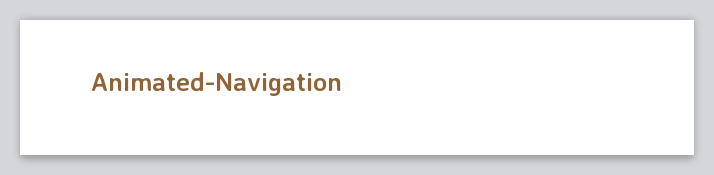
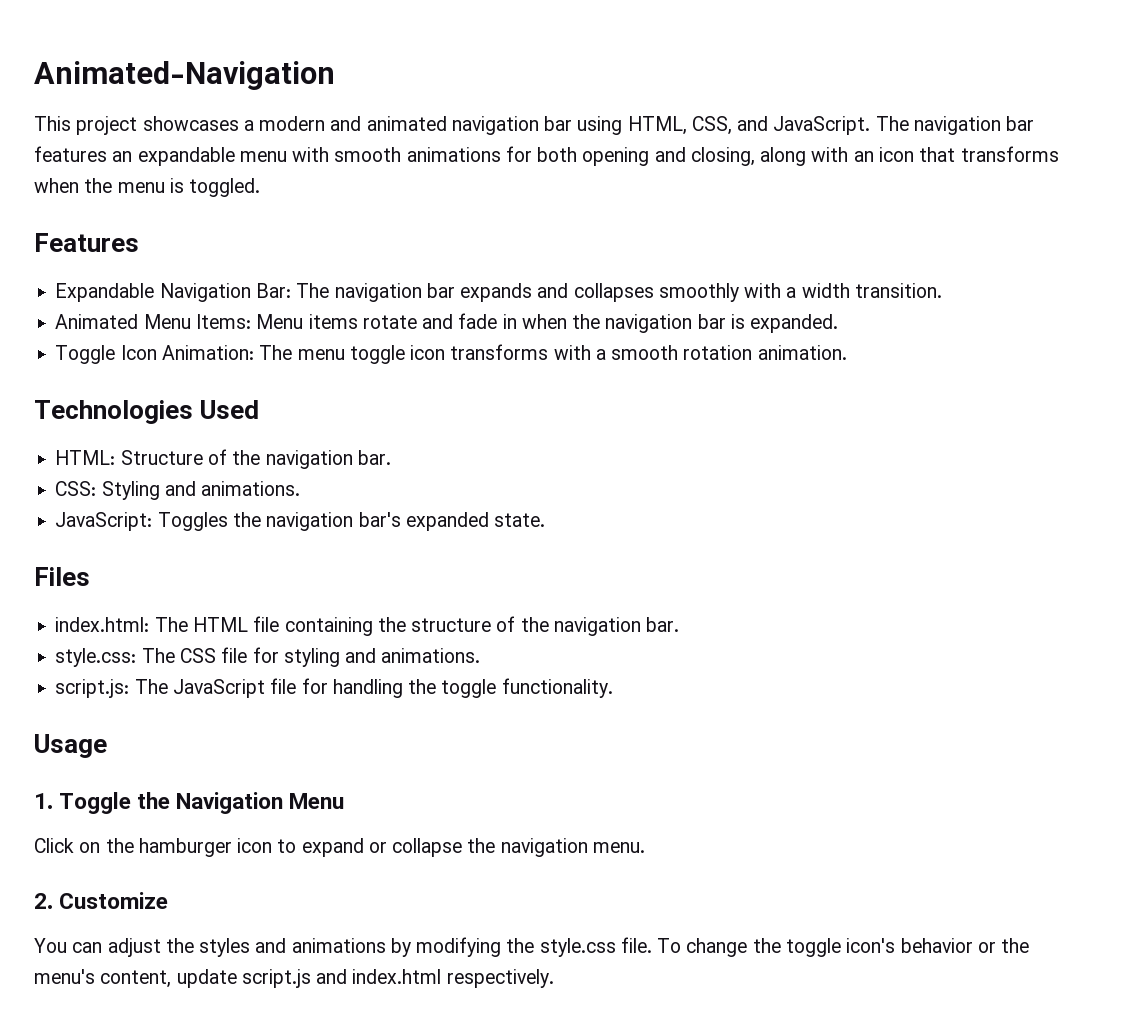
+ This project showcases a modern and animated navigation bar using HTML, CSS, and JavaScript. The navigation bar features an expandable menu with smooth animations for both opening and closing, along with an icon that transforms when the menu is toggled.
+ Features
+ Expandable Navigation Bar: The navigation bar expands and collapses smoothly with a width transition.
+ Animated Menu Items: Menu items rotate and fade in when the navigation bar is expanded.
+ Toggle Icon Animation: The menu toggle icon transforms with a smooth rotation animation.
+ Technologies Used
+ HTML: Structure of the navigation bar.
+ CSS: Styling and animations.
+ JavaScript: Toggles the navigation bar's expanded state.
+ Files
+ index.html: The HTML file containing the structure of the navigation bar.
+ style.css: The CSS file for styling and animations.
+ script.js: The JavaScript file for handling the toggle functionality.
+ Usage
+ 1. Toggle the Navigation Menu
+ Click on the hamburger icon to expand or collapse the navigation menu.
+ 2. Customize
+ You can adjust the styles and animations by modifying the style.css file. To change the toggle icon's behavior or the menu's content, update script.js and index.html respectively.

